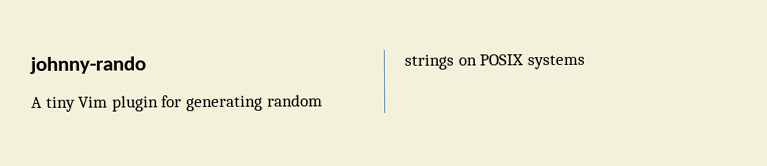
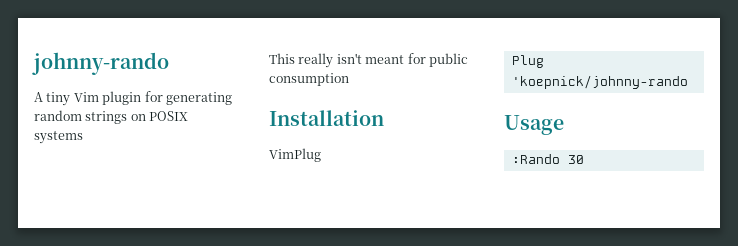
+ This really isn't meant for public consumption
+ Installation
+ VimPlug
+ Plug 'koepnick/johnny-rando
+ Usage
+ :Rando 30

